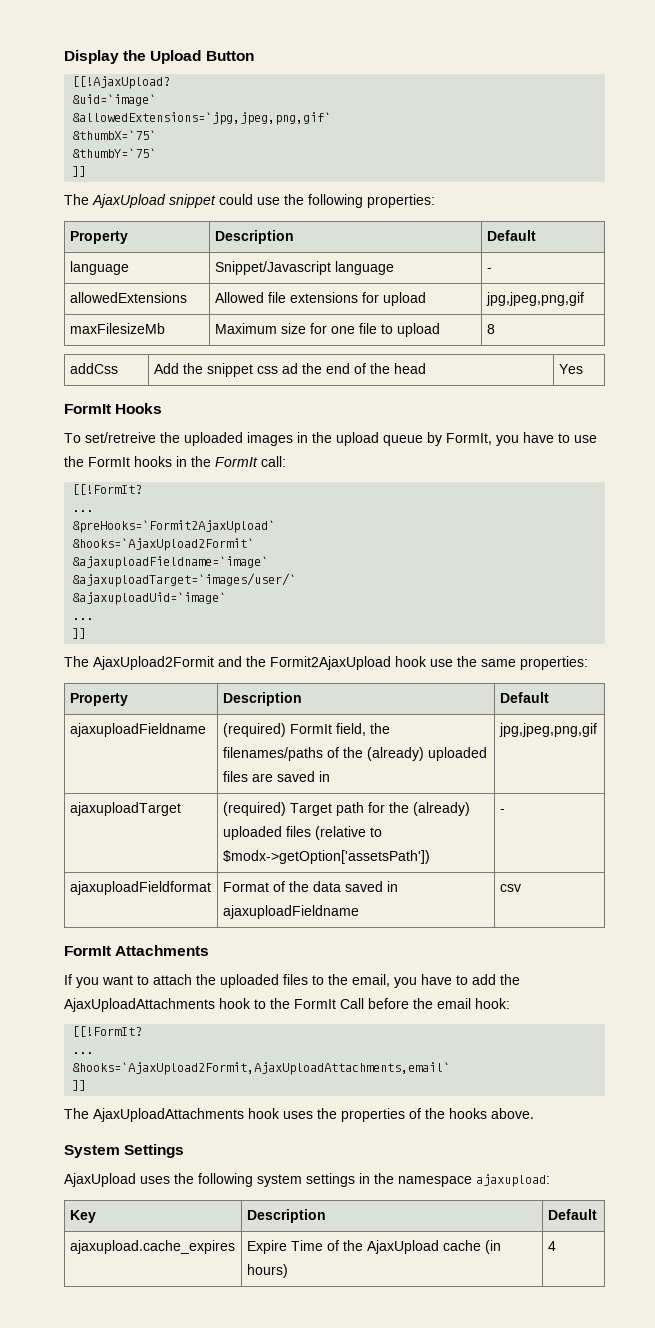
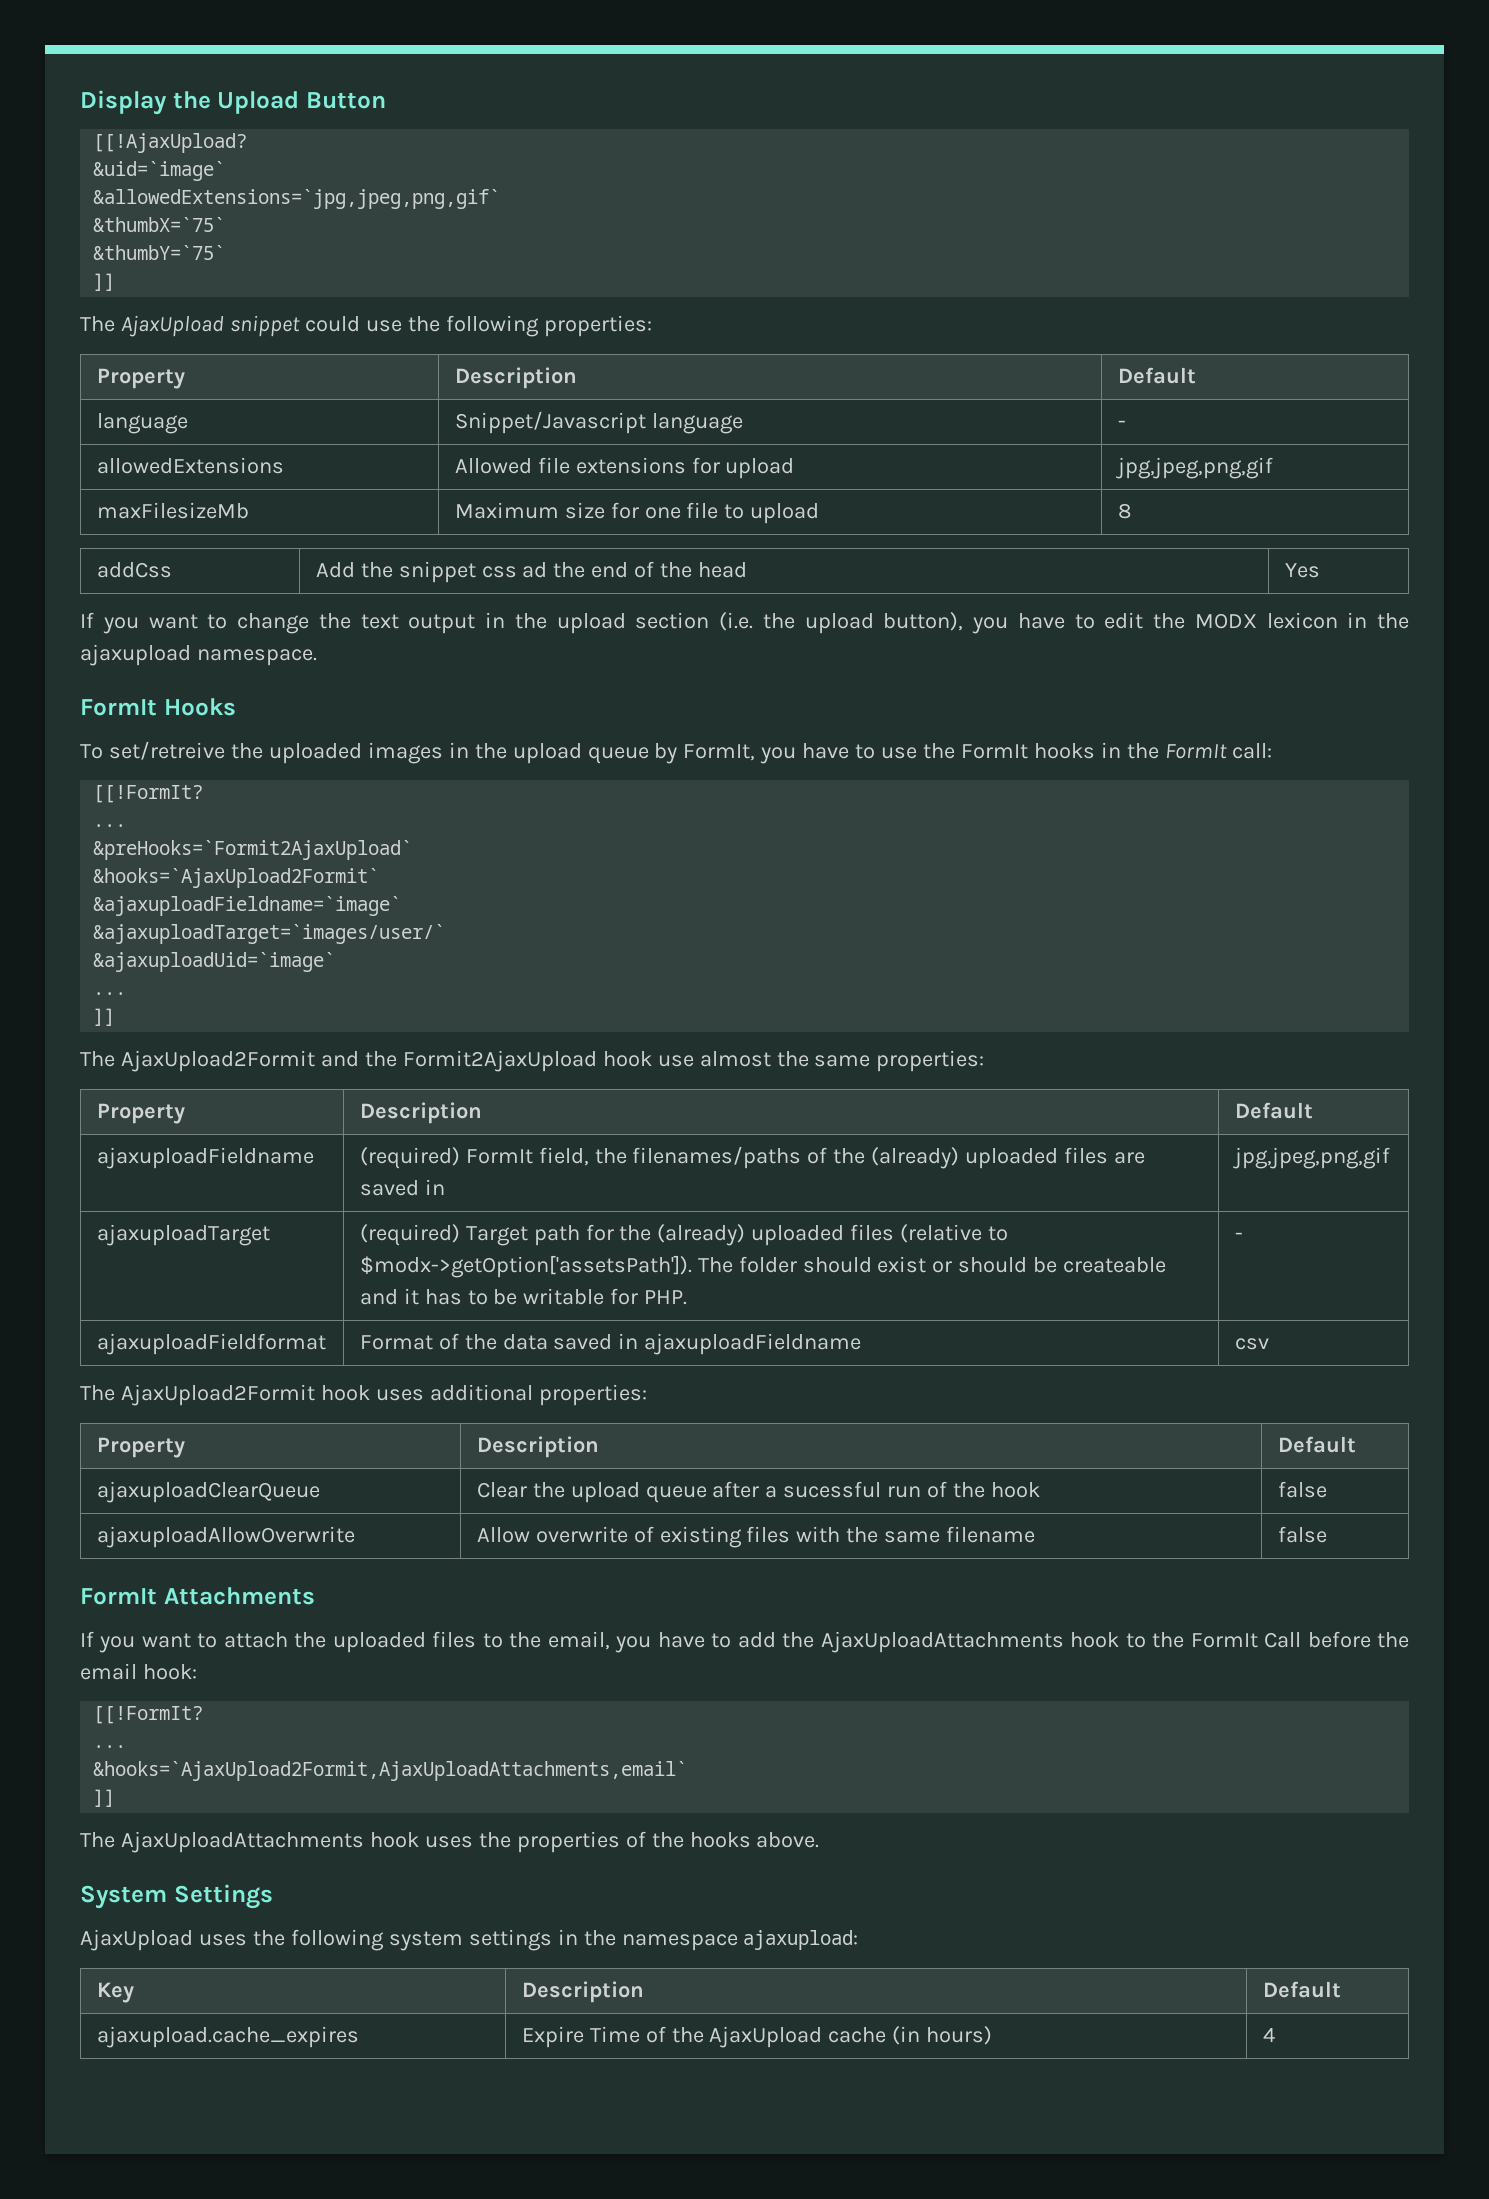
+ If you want to change the text output in the upload section (i.e. the upload button), you have to edit the MODX lexicon in the ajaxupload namespace.
- The AjaxUpload2Formit and the Formit2AjaxUpload hook use the same properties:
+ The AjaxUpload2Formit and the Formit2AjaxUpload hook use almost the same properties:
- ajaxuploadTarget | (required) Target path for the (already) uploaded files (relative to $modx->getOption['assetsPath']) | -
+ ajaxuploadTarget | (required) Target path for the (already) uploaded files (relative to $modx->getOption['assetsPath']). The folder should exist or should be createable and it has to be writable for PHP. | -
+ The AjaxUpload2Formit hook uses additional properties:
+ Property | Description | Default
+ ajaxuploadClearQueue | Clear the upload queue after a sucessful run of the hook | false
+ ajaxuploadAllowOverwrite | Allow overwrite of existing files with the same filename | false

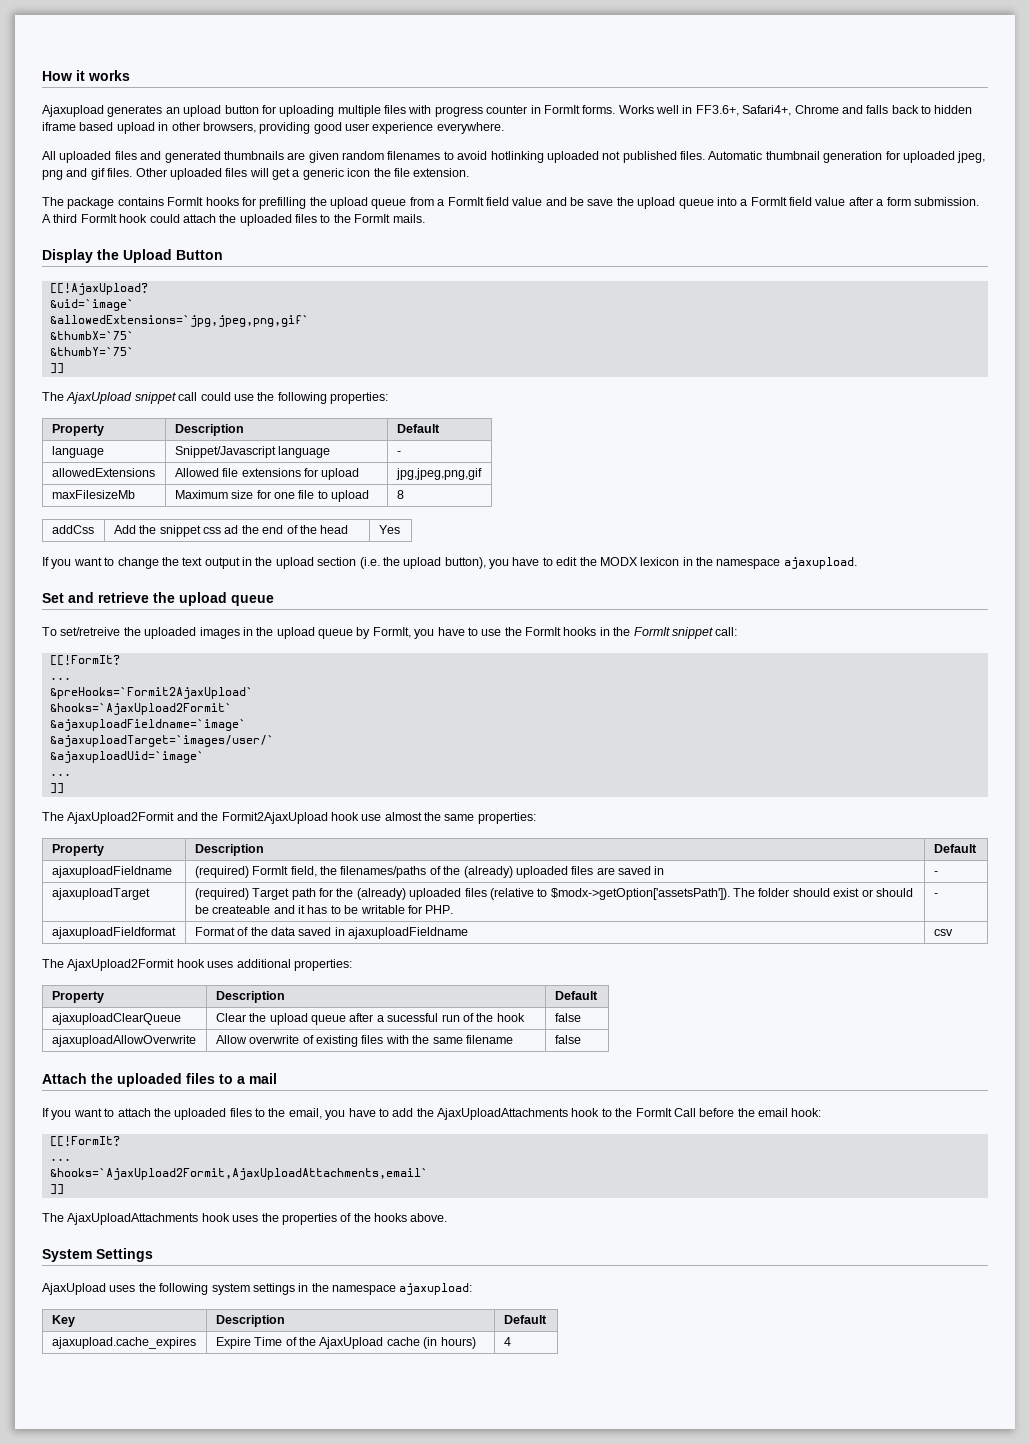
+ How it works
+ Ajaxupload generates an upload button for uploading multiple files with progress counter in FormIt forms. Works well in FF3.6+, Safari4+, Chrome and falls back to hidden iframe based upload in other browsers, providing good user experience everywhere.
+ All uploaded files and generated thumbnails are given random filenames to avoid hotlinking uploaded not published files. Automatic thumbnail generation for uploaded jpeg, png and gif files. Other uploaded files will get a generic icon the file extension.
+ The package contains FormIt hooks for prefilling the upload queue from a FormIt field value and be save the upload queue into a FormIt field value after a form submission. A third FormIt hook could attach the uploaded files to the FormIt mails.
- The AjaxUpload snippet could use the following properties:
+ The AjaxUpload snippet call could use the following properties:
- If you want to change the text output in the upload section (i.e. the upload button), you have to edit the MODX lexicon in the ajaxupload namespace.
- FormIt Hooks
+ If you want to change the text output in the upload section (i.e. the upload button), you have to edit the MODX lexicon in the namespace ajaxupload.
+ Set and retrieve the upload queue
- To set/retreive the uploaded images in the upload queue by FormIt, you have to use the FormIt hooks in the FormIt call:
+ To set/retreive the uploaded images in the upload queue by FormIt, you have to use the FormIt hooks in the FormIt snippet call:
- ajaxuploadFieldname | (required) FormIt field, the filenames/paths of the (already) uploaded files are saved in | jpg,jpeg,png,gif
+ ajaxuploadFieldname | (required) FormIt field, the filenames/paths of the (already) uploaded files are saved in | -
- FormIt Attachments
+ Attach the uploaded files to a mail

